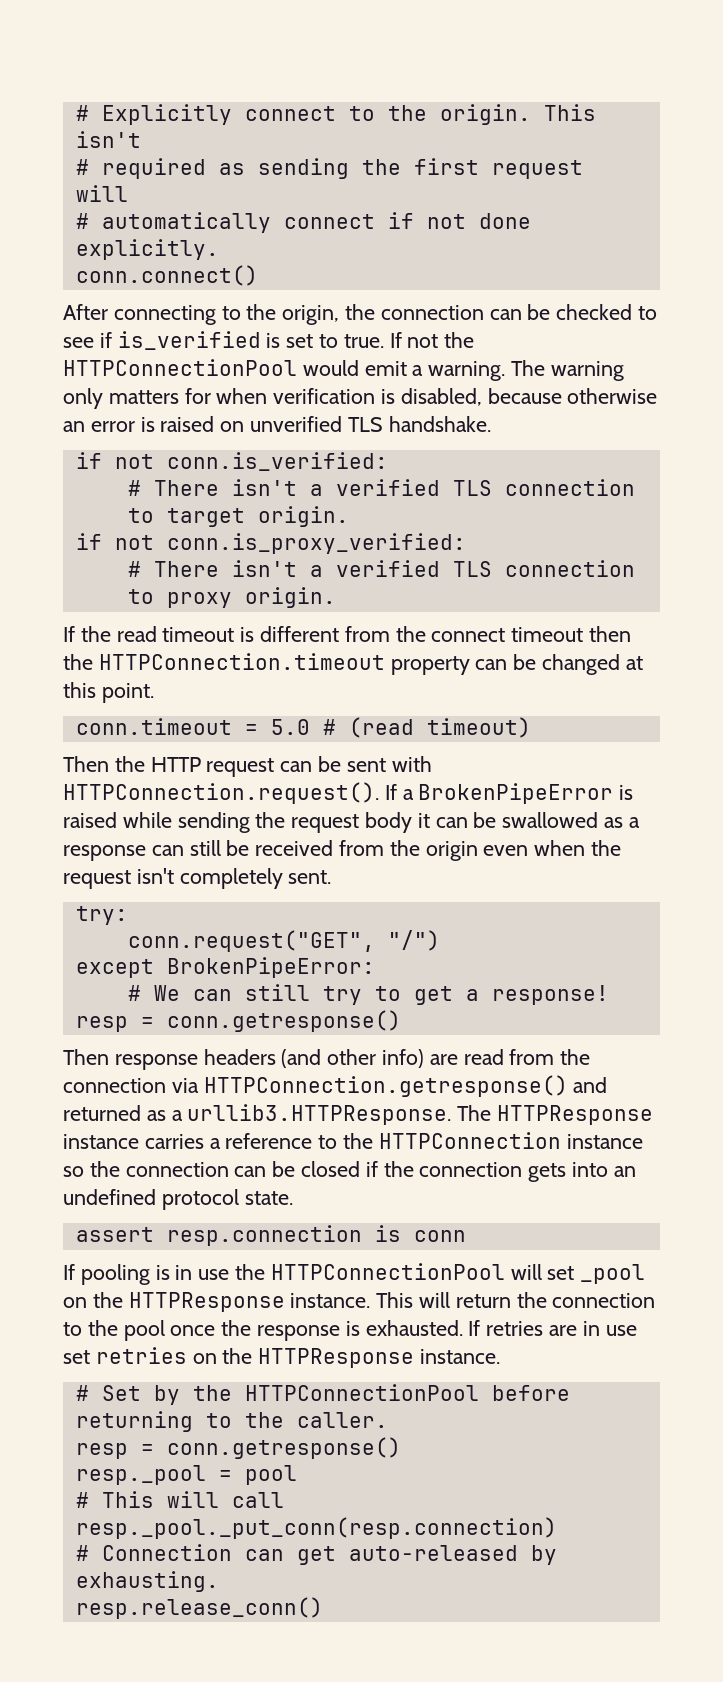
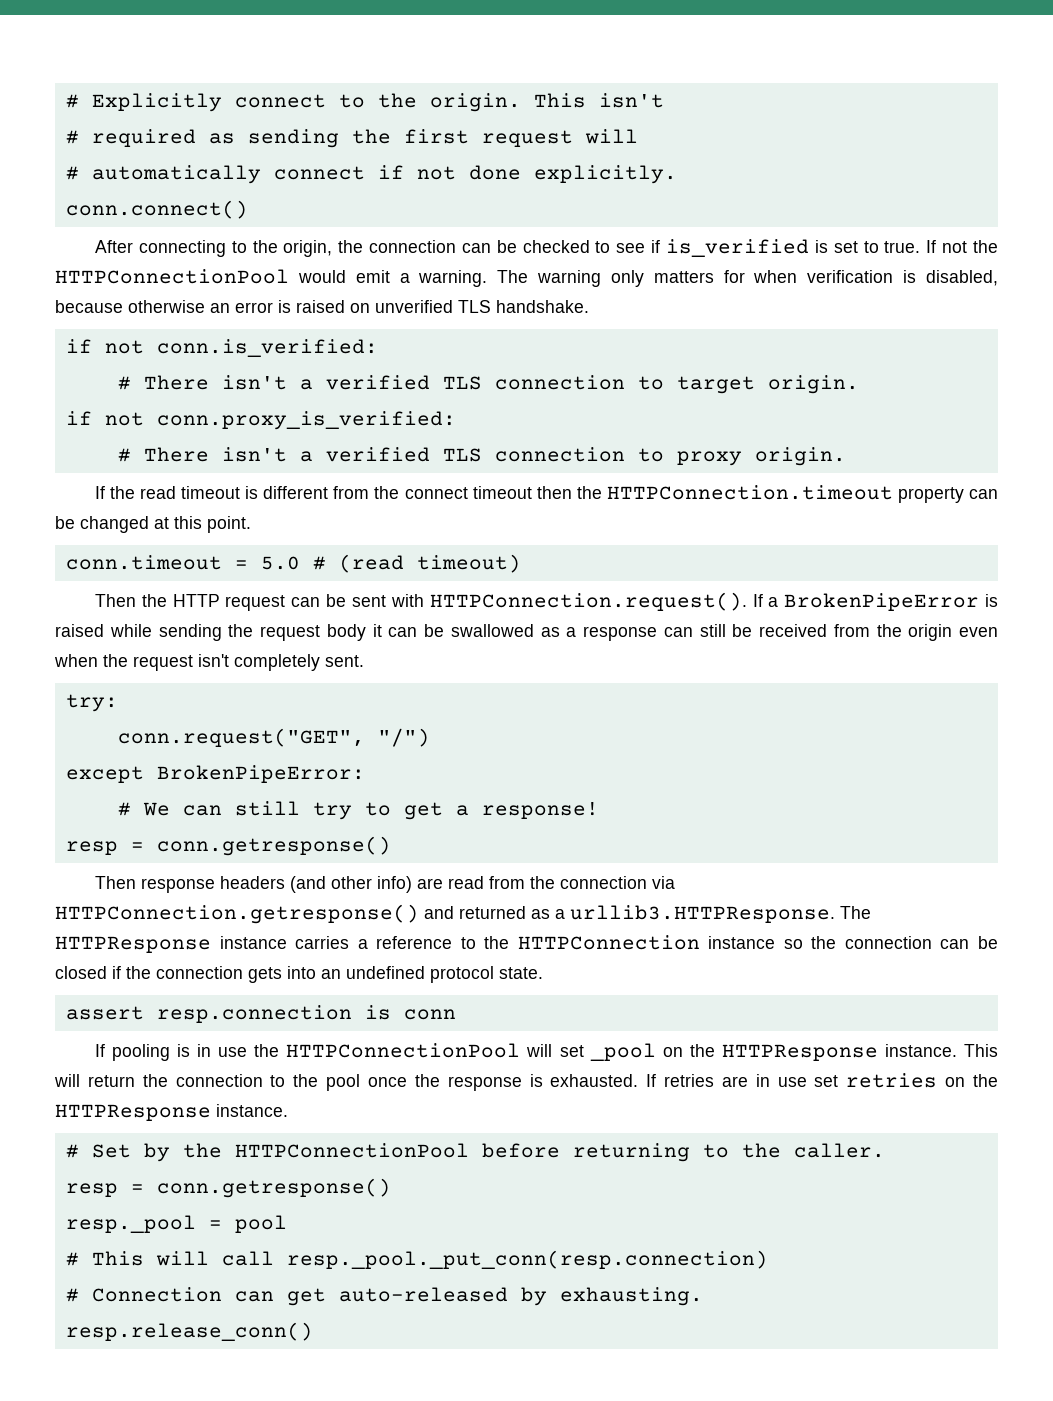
- if not conn.is_proxy_verified:
+ if not conn.proxy_is_verified:

